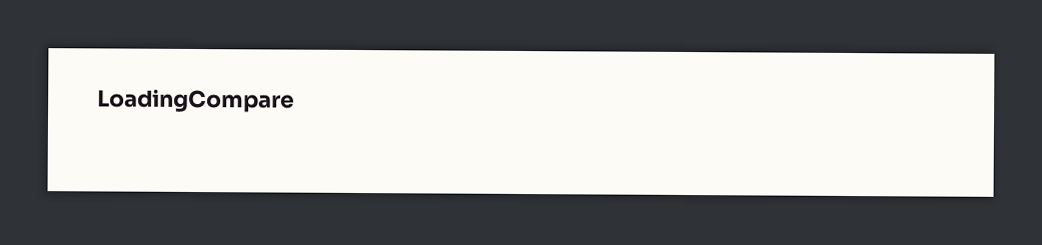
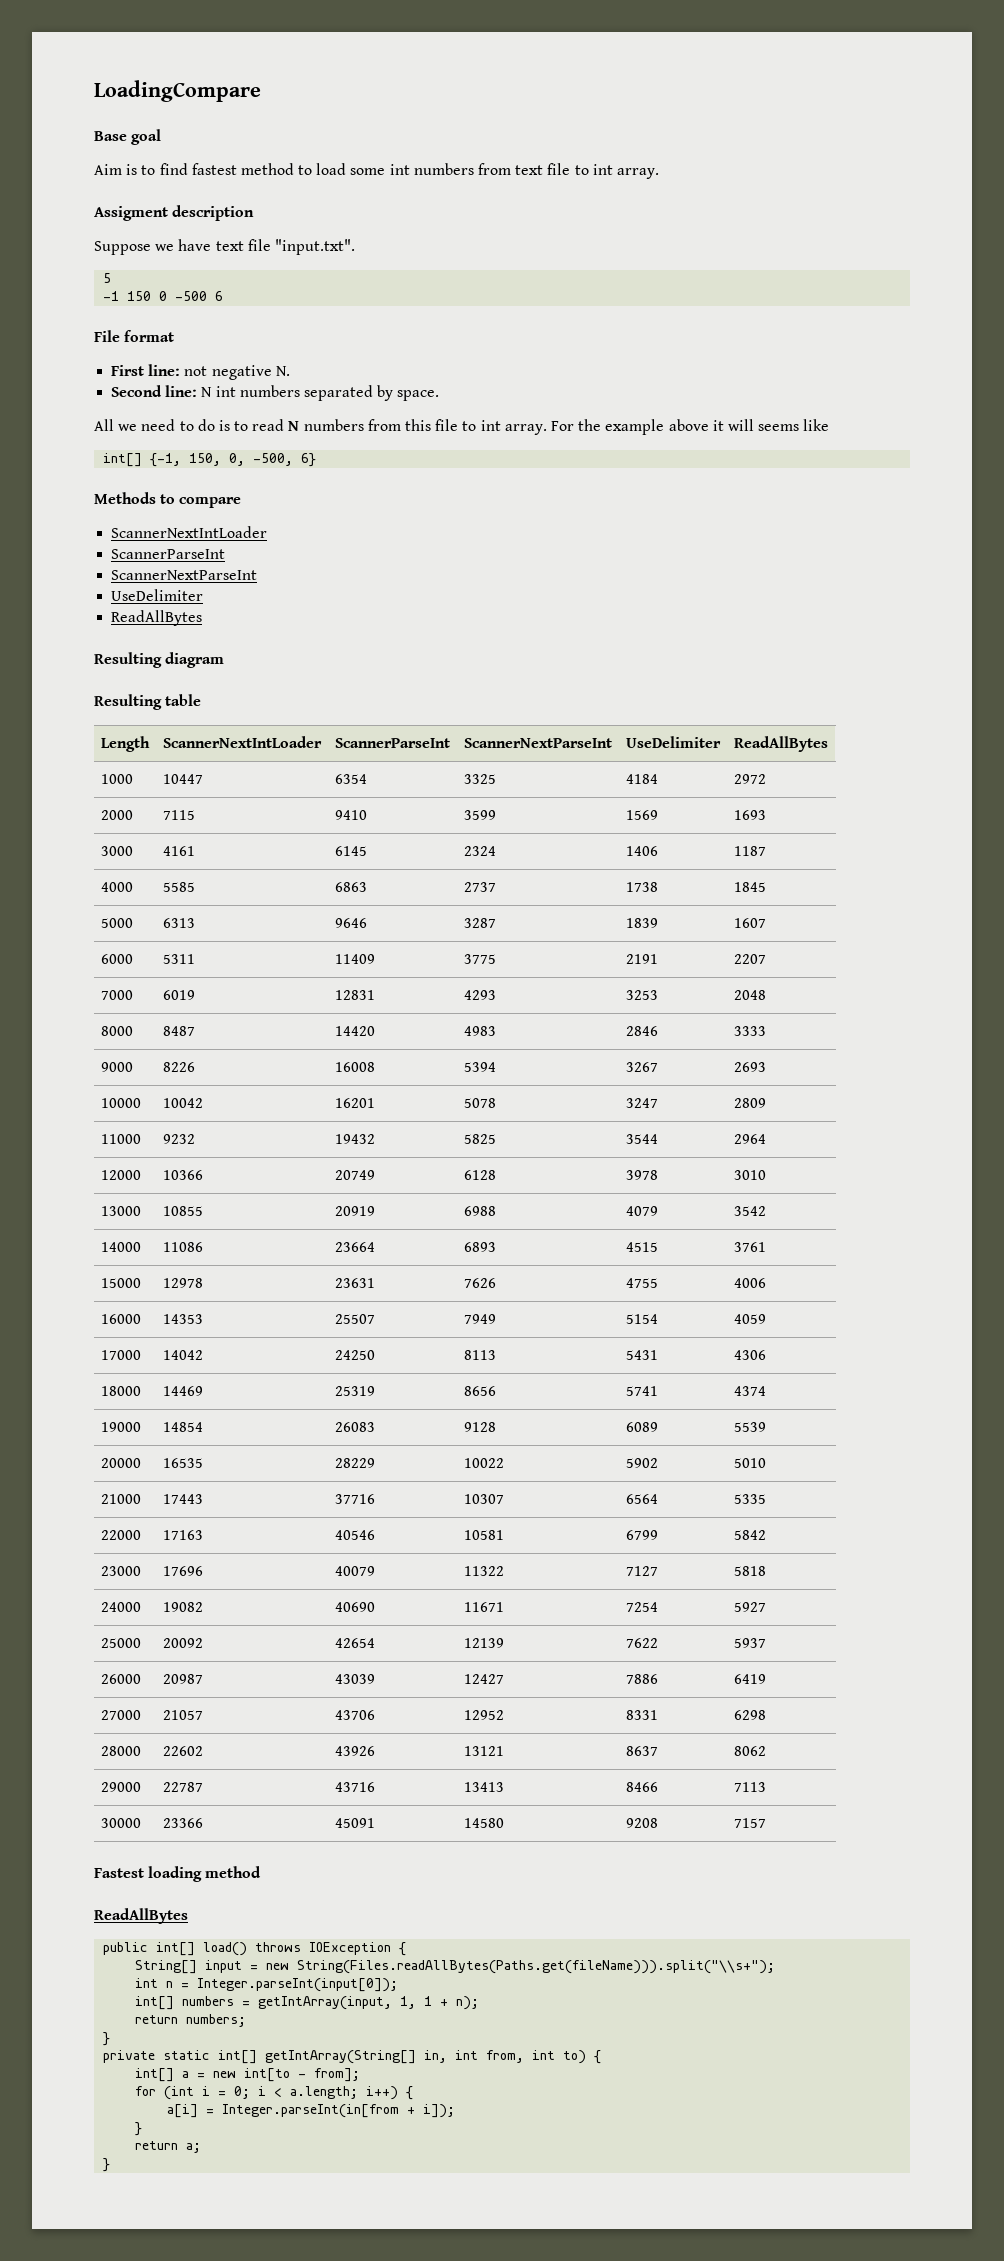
+ Base goal
+ Aim is to find fastest method to load some int numbers from text file to int array.
+ Assigment description
+ Suppose we have text file "input.txt".
+ 5
+ -1 150 0 -500 6
+ File format
+ First line: not negative N.
+ Second line: N int numbers separated by space.
+ All we need to do is to read N numbers from this file to int array. For the example above it will seems like
+ int[] {-1, 150, 0, -500, 6}
+ Methods to compare
+ ScannerNextIntLoader
+ ScannerParseInt
+ ScannerNextParseInt
+ UseDelimiter
+ ReadAllBytes
+ Resulting diagram
+ Resulting table
+ Length | ScannerNextIntLoader | ScannerParseInt | ScannerNextParseInt | UseDelimiter | ReadAllBytes
+ 1000 | 10447 | 6354 | 3325 | 4184 | 2972
+ 2000 | 7115 | 9410 | 3599 | 1569 | 1693
+ 3000 | 4161 | 6145 | 2324 | 1406 | 1187
+ 4000 | 5585 | 6863 | 2737 | 1738 | 1845
+ 5000 | 6313 | 9646 | 3287 | 1839 | 1607
+ 6000 | 5311 | 11409 | 3775 | 2191 | 2207
+ 7000 | 6019 | 12831 | 4293 | 3253 | 2048
+ 8000 | 8487 | 14420 | 4983 | 2846 | 3333
+ 9000 | 8226 | 16008 | 5394 | 3267 | 2693
+ 10000 | 10042 | 16201 | 5078 | 3247 | 2809
+ 11000 | 9232 | 19432 | 5825 | 3544 | 2964
+ 12000 | 10366 | 20749 | 6128 | 3978 | 3010
+ 13000 | 10855 | 20919 | 6988 | 4079 | 3542
+ 14000 | 11086 | 23664 | 6893 | 4515 | 3761
+ 15000 | 12978 | 23631 | 7626 | 4755 | 4006
+ 16000 | 14353 | 25507 | 7949 | 5154 | 4059
+ 17000 | 14042 | 24250 | 8113 | 5431 | 4306
+ 18000 | 14469 | 25319 | 8656 | 5741 | 4374
+ 19000 | 14854 | 26083 | 9128 | 6089 | 5539
+ 20000 | 16535 | 28229 | 10022 | 5902 | 5010
+ 21000 | 17443 | 37716 | 10307 | 6564 | 5335
+ 22000 | 17163 | 40546 | 10581 | 6799 | 5842
+ 23000 | 17696 | 40079 | 11322 | 7127 | 5818
+ 24000 | 19082 | 40690 | 11671 | 7254 | 5927
+ 25000 | 20092 | 42654 | 12139 | 7622 | 5937
+ 26000 | 20987 | 43039 | 12427 | 7886 | 6419
+ 27000 | 21057 | 43706 | 12952 | 8331 | 6298
+ 28000 | 22602 | 43926 | 13121 | 8637 | 8062
+ 29000 | 22787 | 43716 | 13413 | 8466 | 7113
+ 30000 | 23366 | 45091 | 14580 | 9208 | 7157
+ Fastest loading method
+ ReadAllBytes
+ public int[] load() throws IOException {
+ String[] input = new String(Files.readAllBytes(Paths.get(fileName))).split("\\s+");
+ int n = Integer.parseInt(input[0]);
+ int[] numbers = getIntArray(input, 1, 1 + n);
+ return numbers;
+ }
+ private static int[] getIntArray(String[] in, int from, int to) {
+ int[] a = new int[to - from];
+ for (int i = 0; i < a.length; i++) {
+ a[i] = Integer.parseInt(in[from + i]);
+ }
+ return a;
+ }

